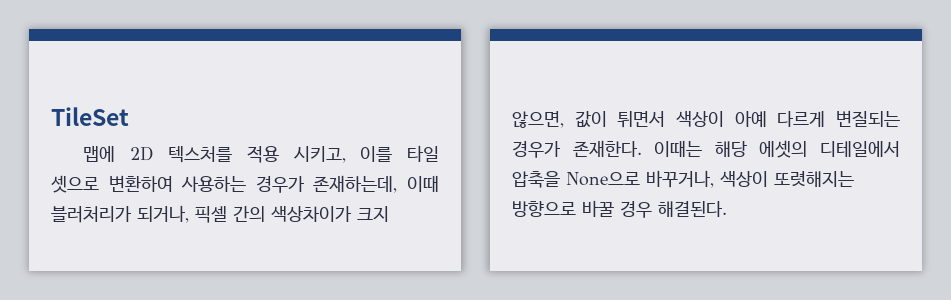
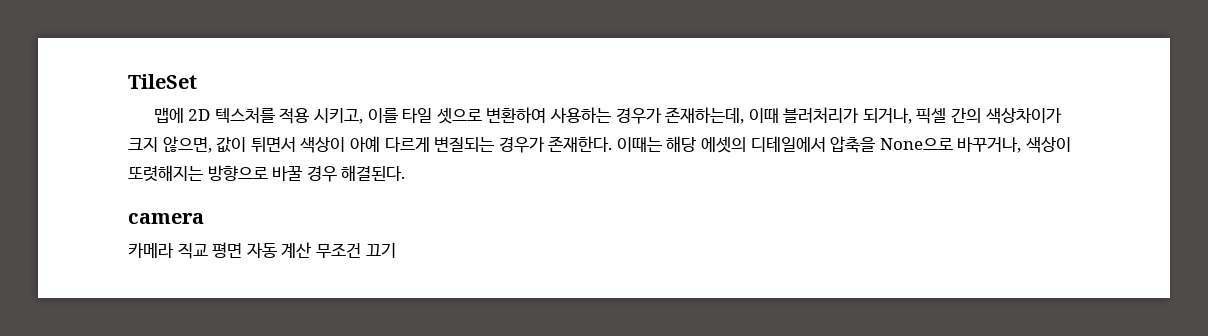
+ camera
+ 카메라 직교 평면 자동 계산 무조건 끄기

